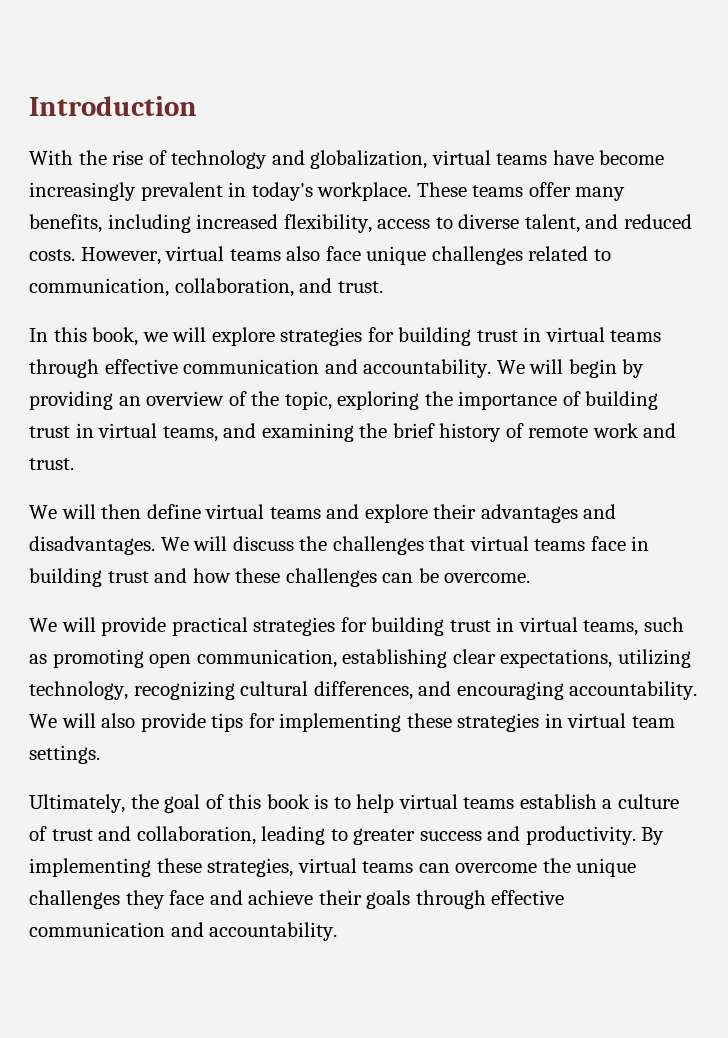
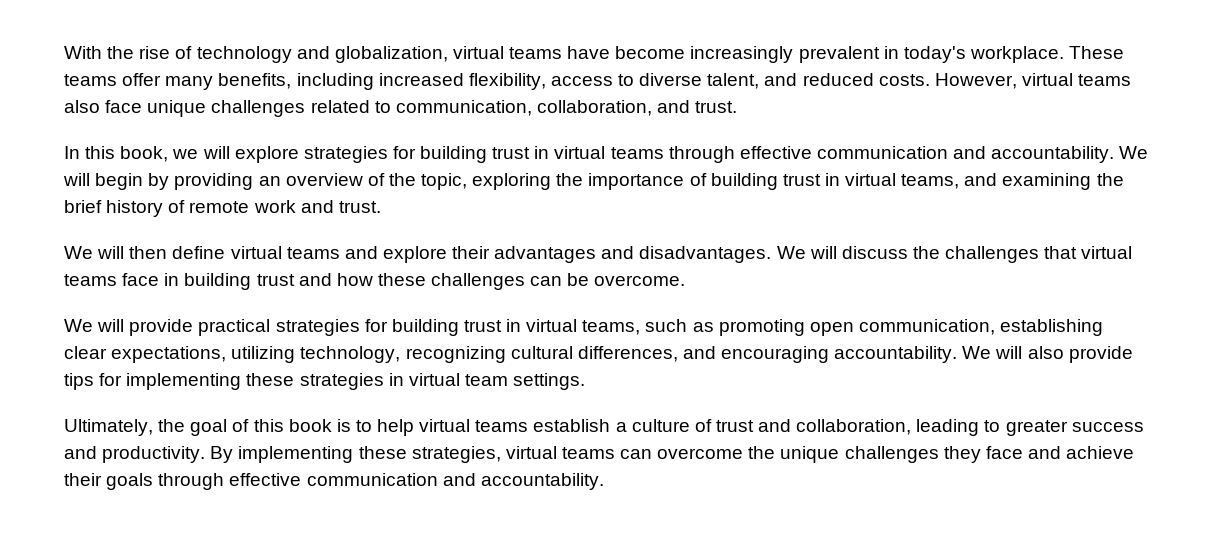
- Introduction

